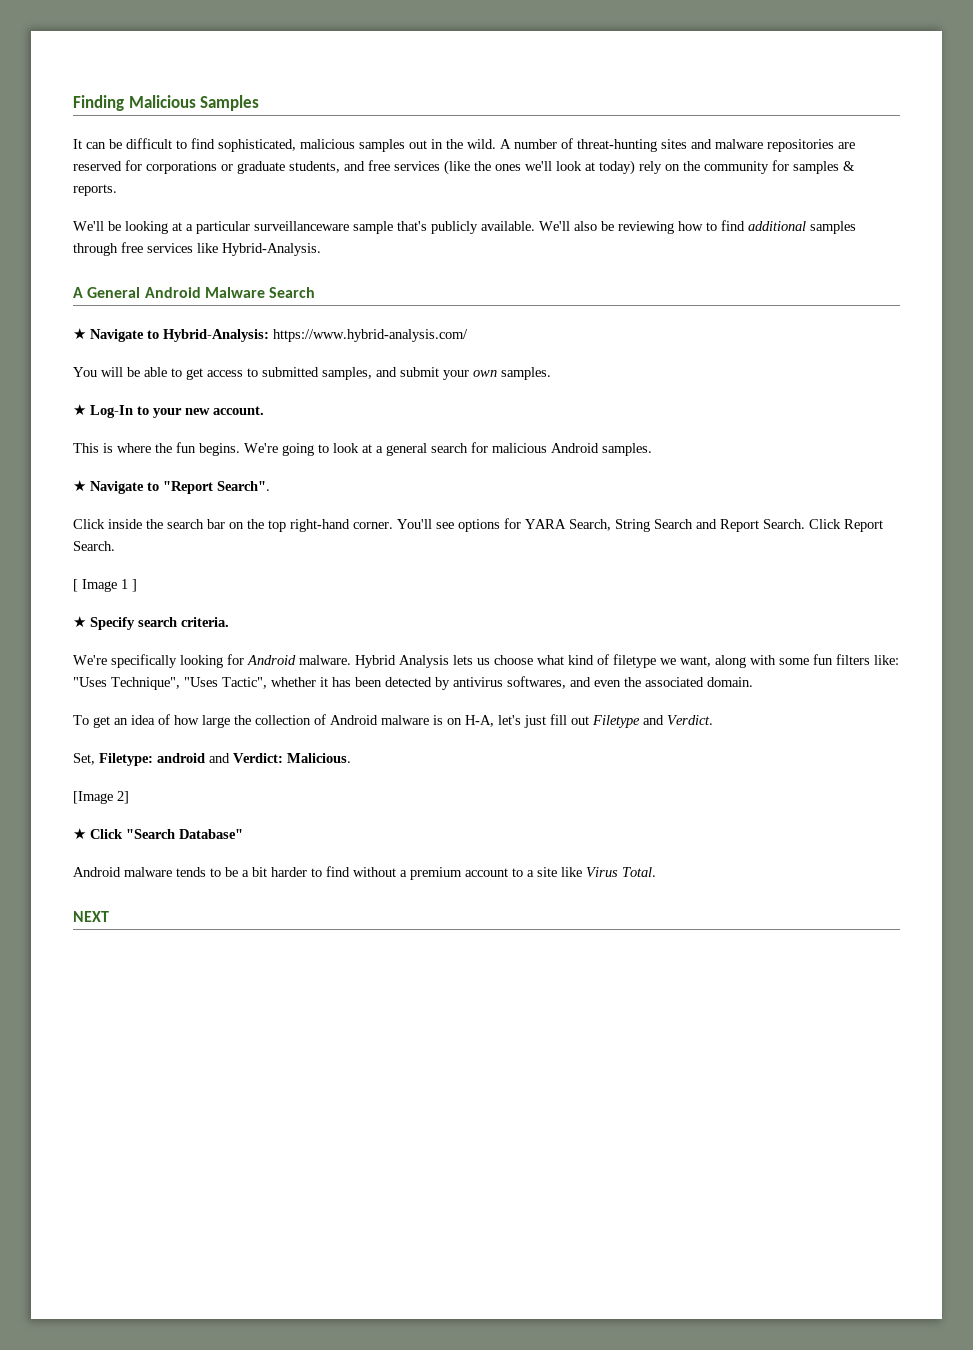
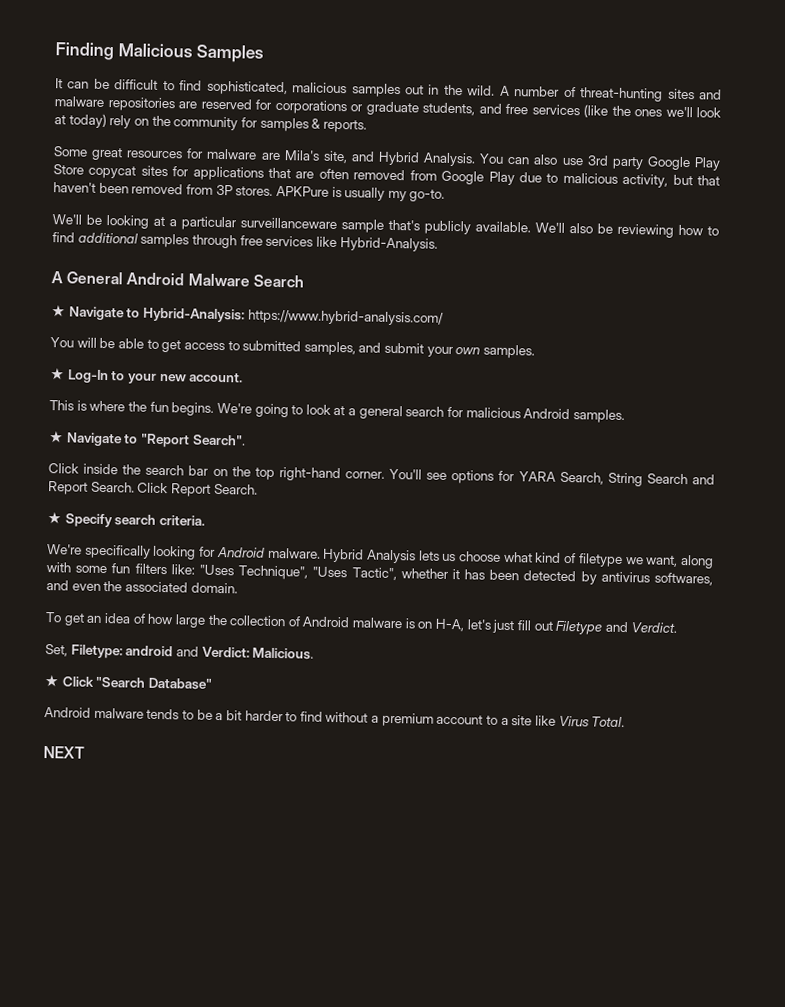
+ Some great resources for malware are Mila's site, and Hybrid Analysis. You can also use 3rd party Google Play Store copycat sites for applications that are often removed from Google Play due to malicious activity, but that haven't been removed from 3P stores. APKPure is usually my go-to.
- [ Image 1 ]
- [Image 2]

